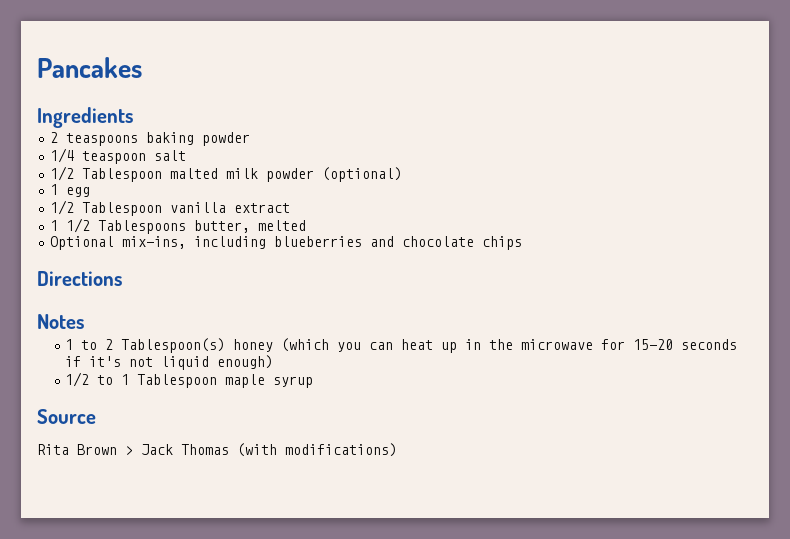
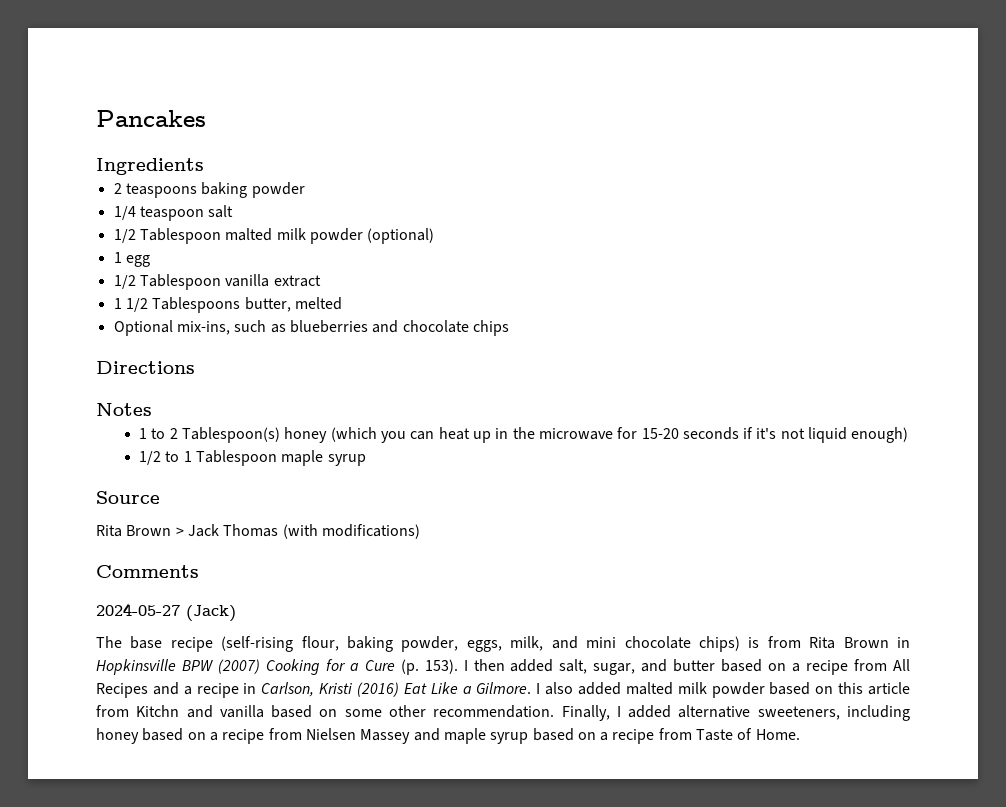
- Optional mix-ins, including blueberries and chocolate chips
+ Optional mix-ins, such as blueberries and chocolate chips
+ Comments
+ 2024-05-27 (Jack)
+ The base recipe (self-rising flour, baking powder, eggs, milk, and mini chocolate chips) is from Rita Brown in Hopkinsville BPW (2007) Cooking for a Cure (p. 153). I then added salt, sugar, and butter based on a recipe from All Recipes and a recipe in Carlson, Kristi (2016) Eat Like a Gilmore. I also added malted milk powder based on this article from Kitchn and vanilla based on some other recommendation. Finally, I added alternative sweeteners, including honey based on a recipe from Nielsen Massey and maple syrup based on a recipe from Taste of Home.

